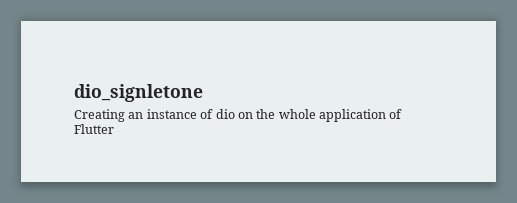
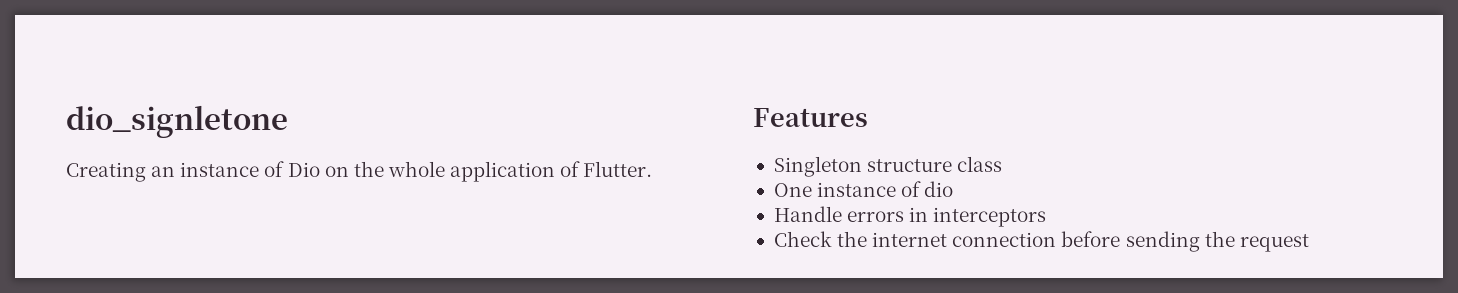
- Creating an instance of dio on the whole application of Flutter
+ Creating an instance of Dio on the whole application of Flutter.
+ Features
+ Singleton structure class
+ One instance of dio
+ Handle errors in interceptors
+ Check the internet connection before sending the request

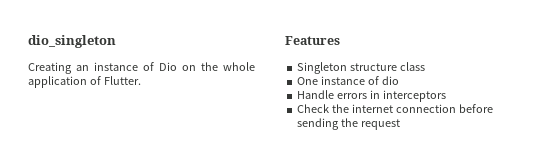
- dio_signletone
+ dio_singleton

